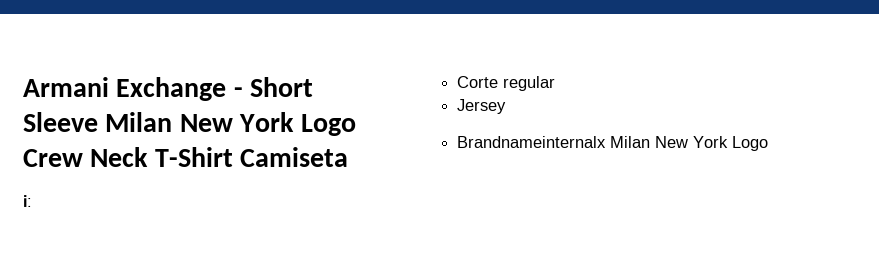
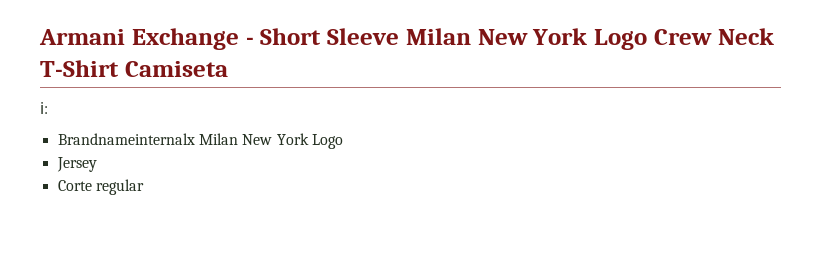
- Corte regular
- Jersey
+ Jersey
+ Corte regular

